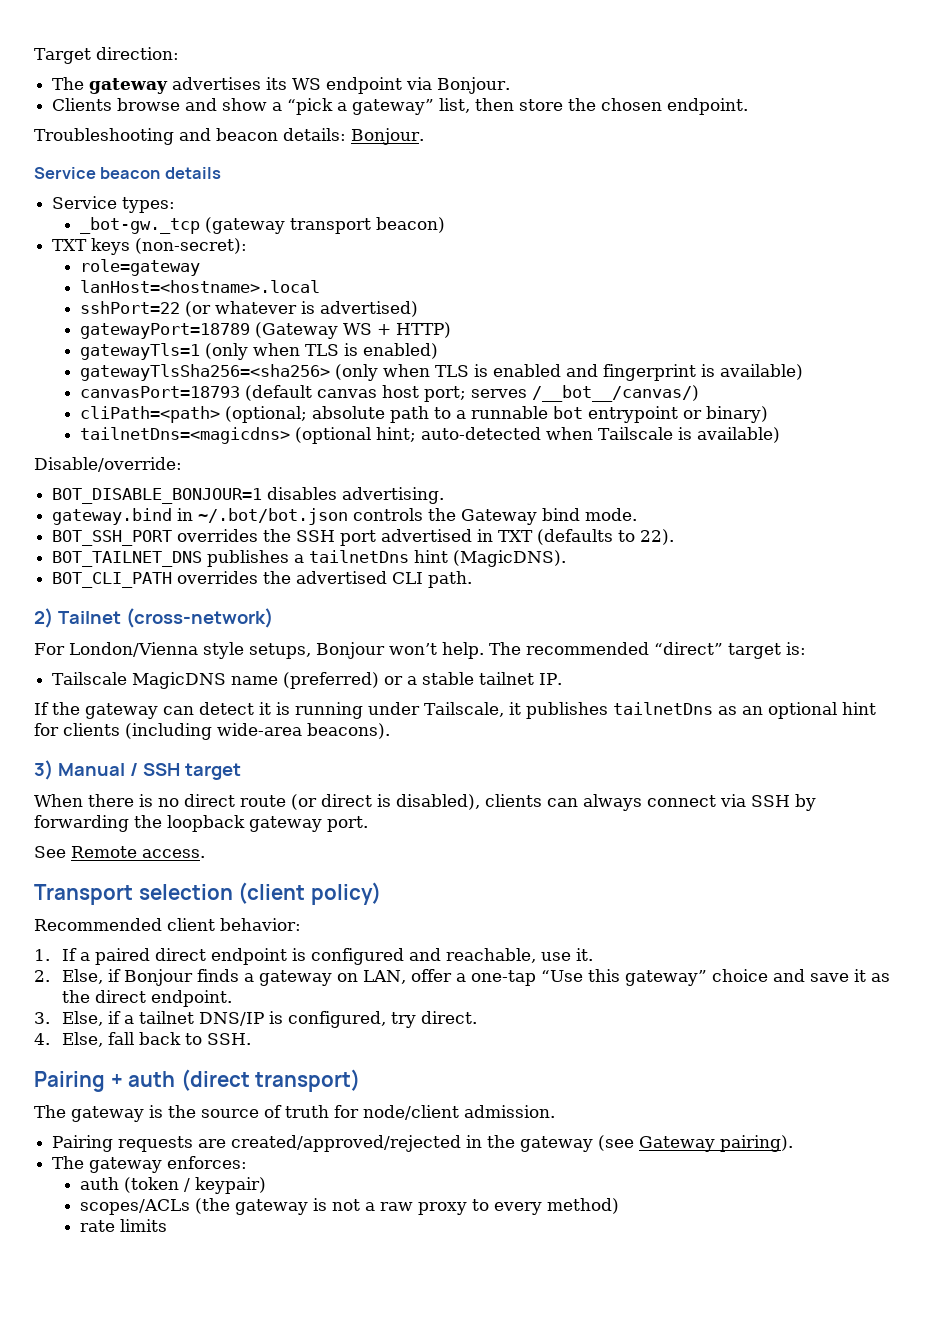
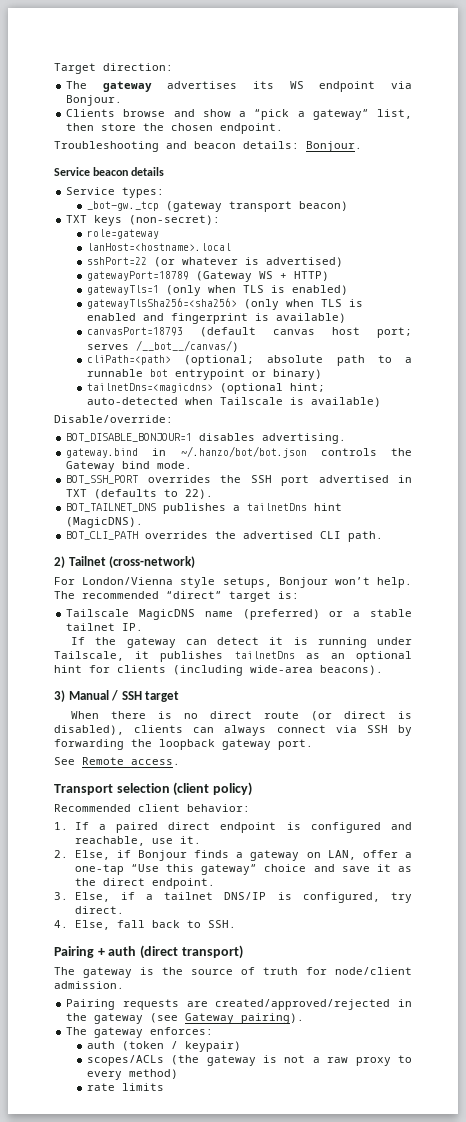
- gateway.bind in ~/.bot/bot.json controls the Gateway bind mode.
+ gateway.bind in ~/.hanzo/bot/bot.json controls the Gateway bind mode.

